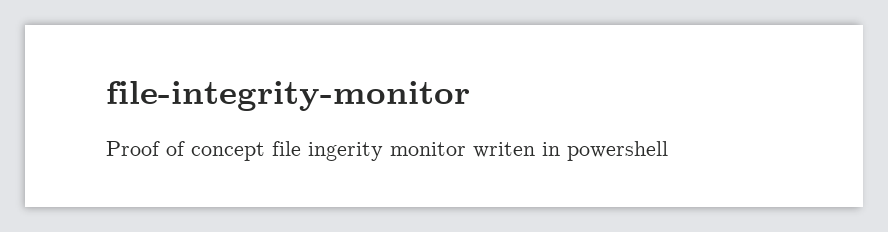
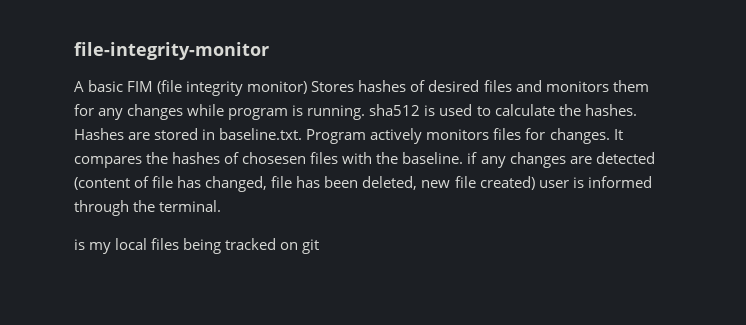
- Proof of concept file ingerity monitor writen in powershell
+ A basic FIM (file integrity monitor) Stores hashes of desired files and monitors them for any changes while program is running. sha512 is used to calculate the hashes. Hashes are stored in baseline.txt. Program actively monitors files for changes. It compares the hashes of chosesen files with the baseline. if any changes are detected (content of file has changed, file has been deleted, new file created) user is informed through the terminal.
+ is my local files being tracked on git

